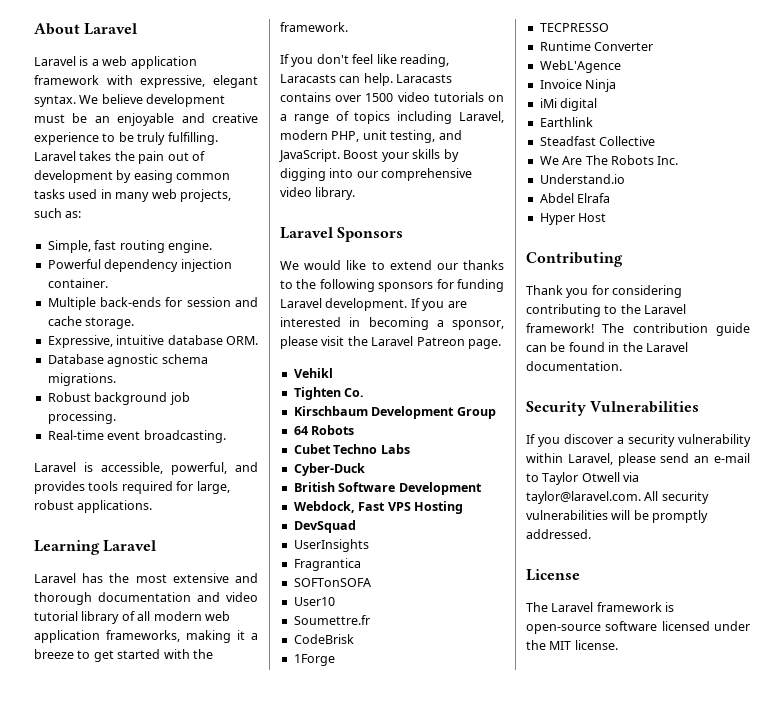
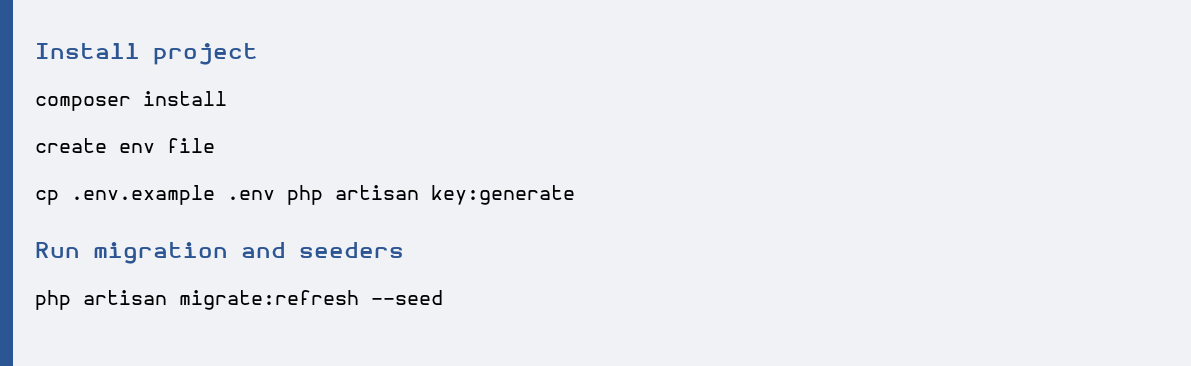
- About Laravel
- Laravel is a web application framework with expressive, elegant syntax. We believe development must be an enjoyable and creative experience to be truly fulfilling. Laravel takes the pain out of development by easing common tasks used in many web projects, such as:
- Simple, fast routing engine.
- Powerful dependency injection container.
- Multiple back-ends for session and cache storage.
- Expressive, intuitive database ORM.
- Database agnostic schema migrations.
- Robust background job processing.
- Real-time event broadcasting.
- Laravel is accessible, powerful, and provides tools required for large, robust applications.
- Learning Laravel
- Laravel has the most extensive and thorough documentation and video tutorial library of all modern web application frameworks, making it a breeze to get started with the framework.
- If you don't feel like reading, Laracasts can help. Laracasts contains over 1500 video tutorials on a range of topics including Laravel, modern PHP, unit testing, and JavaScript. Boost your skills by digging into our comprehensive video library.
- Laravel Sponsors
- We would like to extend our thanks to the following sponsors for funding Laravel development. If you are interested in becoming a sponsor, please visit the Laravel Patreon page.
- Vehikl
- Tighten Co.
- Kirschbaum Development Group
- 64 Robots
- Cubet Techno Labs
- Cyber-Duck
- British Software Development
- Webdock, Fast VPS Hosting
- DevSquad
- UserInsights
- Fragrantica
- SOFTonSOFA
- User10
- Soumettre.fr
- CodeBrisk
- 1Forge
- TECPRESSO
- Runtime Converter
- WebL'Agence
- Invoice Ninja
- iMi digital
- Earthlink
- Steadfast Collective
- We Are The Robots Inc.
- Understand.io
- Abdel Elrafa
- Hyper Host
- Contributing
- Thank you for considering contributing to the Laravel framework! The contribution guide can be found in the Laravel documentation.
- Security Vulnerabilities
- If you discover a security vulnerability within Laravel, please send an e-mail to Taylor Otwell via taylor@laravel.com. All security vulnerabilities will be promptly addressed.
- License
- The Laravel framework is open-source software licensed under the MIT license.
+ Install project
+ composer install
+ create env file
+ cp .env.example .env php artisan key:generate
+ Run migration and seeders
+ php artisan migrate:refresh --seed

